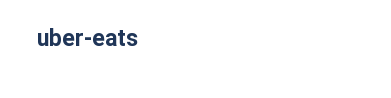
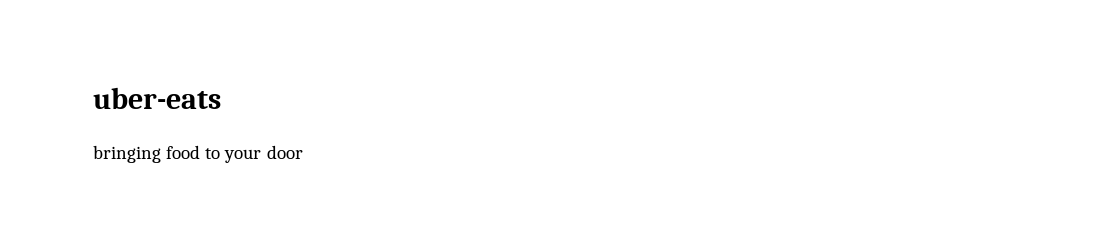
+ bringing food to your door

